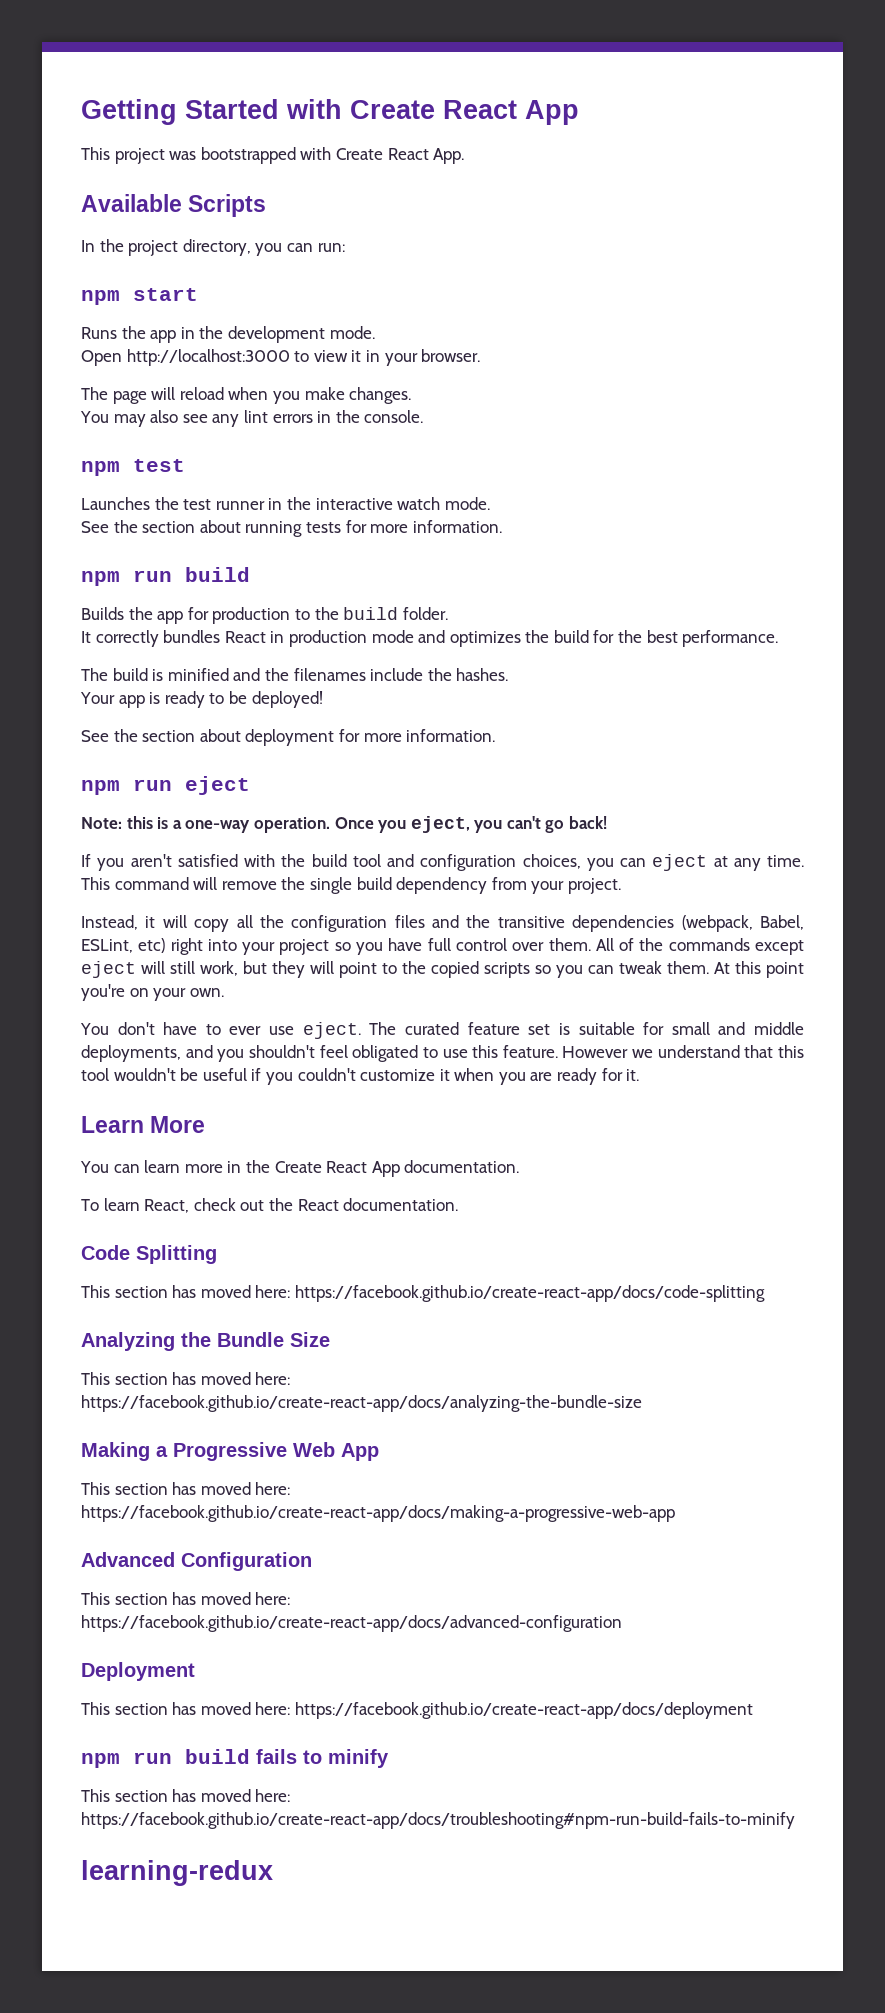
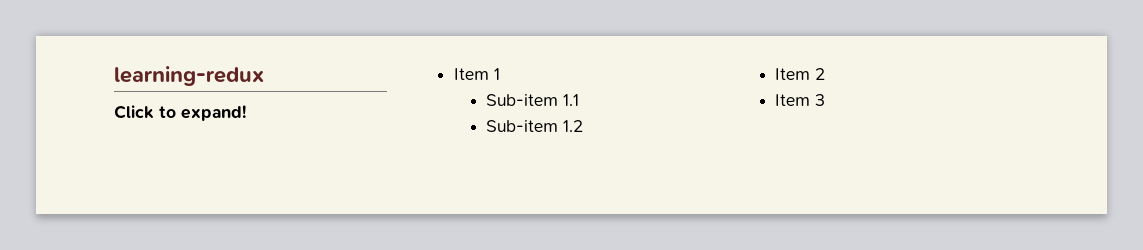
- Getting Started with Create React App
- This project was bootstrapped with Create React App.
- Available Scripts
- In the project directory, you can run:
- npm start
- Runs the app in the development mode.
- Open http://localhost:3000 to view it in your browser.
- The page will reload when you make changes.
- You may also see any lint errors in the console.
- npm test
- Launches the test runner in the interactive watch mode.
- See the section about running tests for more information.
- npm run build
- Builds the app for production to the build folder.
- It correctly bundles React in production mode and optimizes the build for the best performance.
- The build is minified and the filenames include the hashes.
- Your app is ready to be deployed!
- See the section about deployment for more information.
- npm run eject
- Note: this is a one-way operation. Once you eject, you can't go back!
- If you aren't satisfied with the build tool and configuration choices, you can eject at any time. This command will remove the single build dependency from your project.
- Instead, it will copy all the configuration files and the transitive dependencies (webpack, Babel, ESLint, etc) right into your project so you have full control over them. All of the commands except eject will still work, but they will point to the copied scripts so you can tweak them. At this point you're on your own.
- You don't have to ever use eject. The curated feature set is suitable for small and middle deployments, and you shouldn't feel obligated to use this feature. However we understand that this tool wouldn't be useful if you couldn't customize it when you are ready for it.
- Learn More
- You can learn more in the Create React App documentation.
- To learn React, check out the React documentation.
- Code Splitting
- This section has moved here: https://facebook.github.io/create-react-app/docs/code-splitting
- Analyzing the Bundle Size
- This section has moved here: https://facebook.github.io/create-react-app/docs/analyzing-the-bundle-size
- Making a Progressive Web App
- This section has moved here: https://facebook.github.io/create-react-app/docs/making-a-progressive-web-app
- Advanced Configuration
- This section has moved here: https://facebook.github.io/create-react-app/docs/advanced-configuration
- Deployment
- This section has moved here: https://facebook.github.io/create-react-app/docs/deployment
- npm run build fails to minify
- This section has moved here: https://facebook.github.io/create-react-app/docs/troubleshooting#npm-run-build-fails-to-minify
  learning-redux
+ Click to expand!
+ Item 1
+ Sub-item 1.1
+ Sub-item 1.2
+ Item 2
+ Item 3

